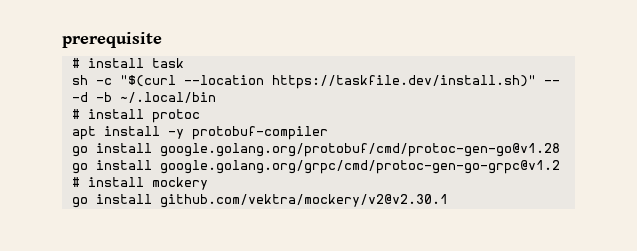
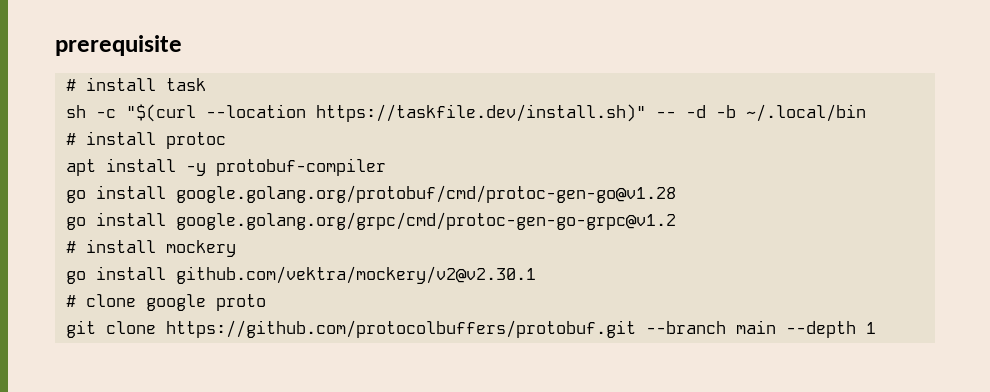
+ # clone google proto
+ git clone https://github.com/protocolbuffers/protobuf.git --branch main --depth 1

